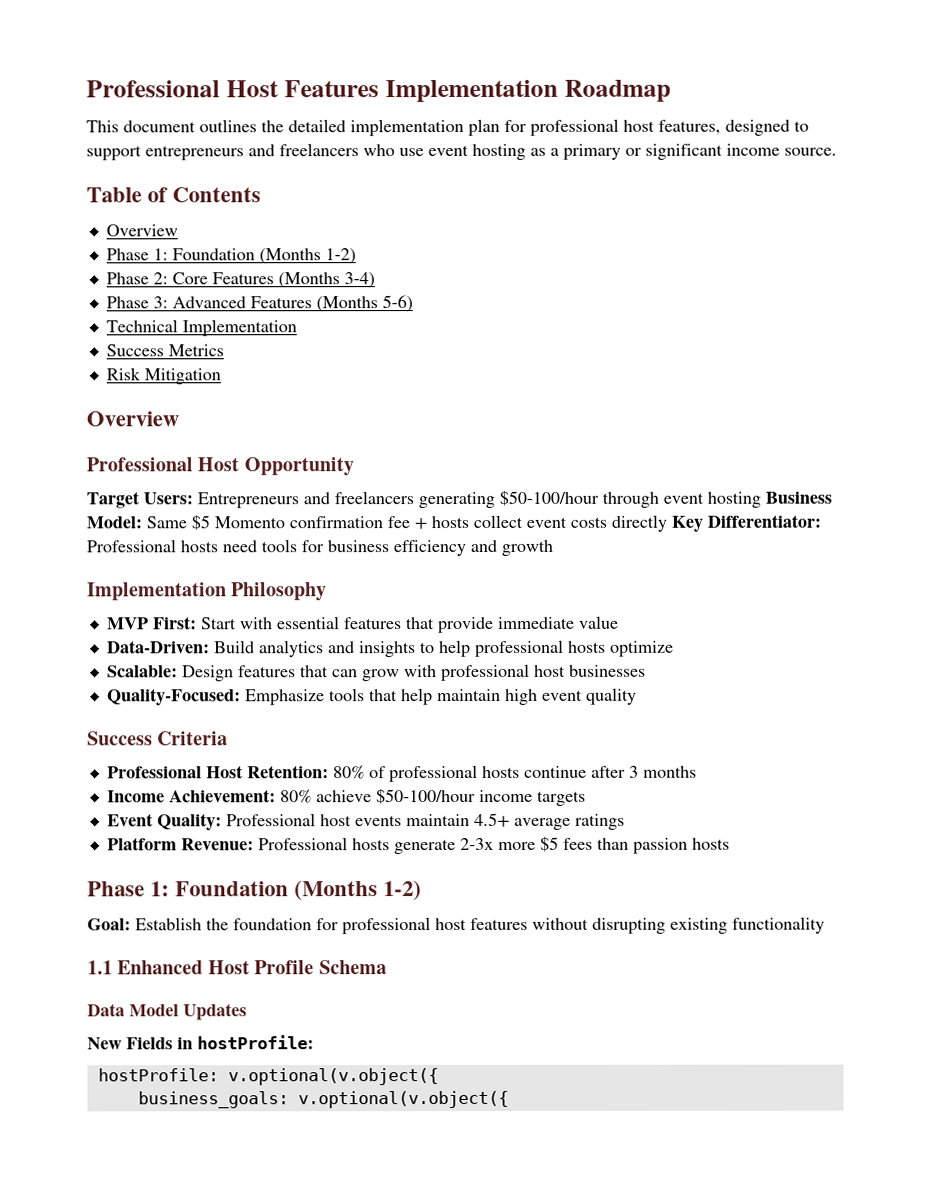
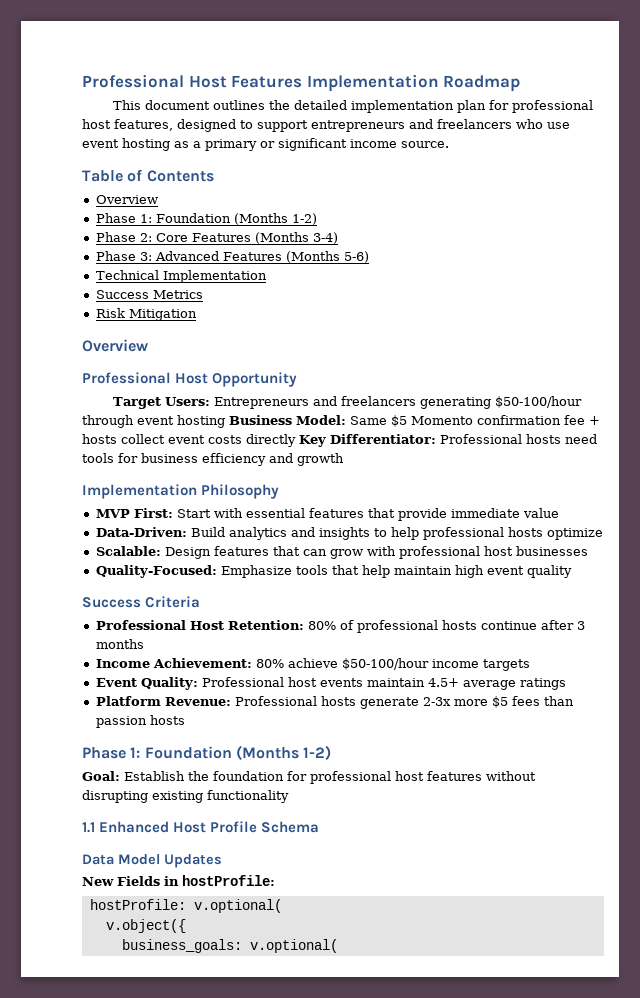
- hostProfile: v.optional(v.object({
+ hostProfile: v.optional(
+ v.object({
- business_goals: v.optional(v.object({
+ business_goals: v.optional(

